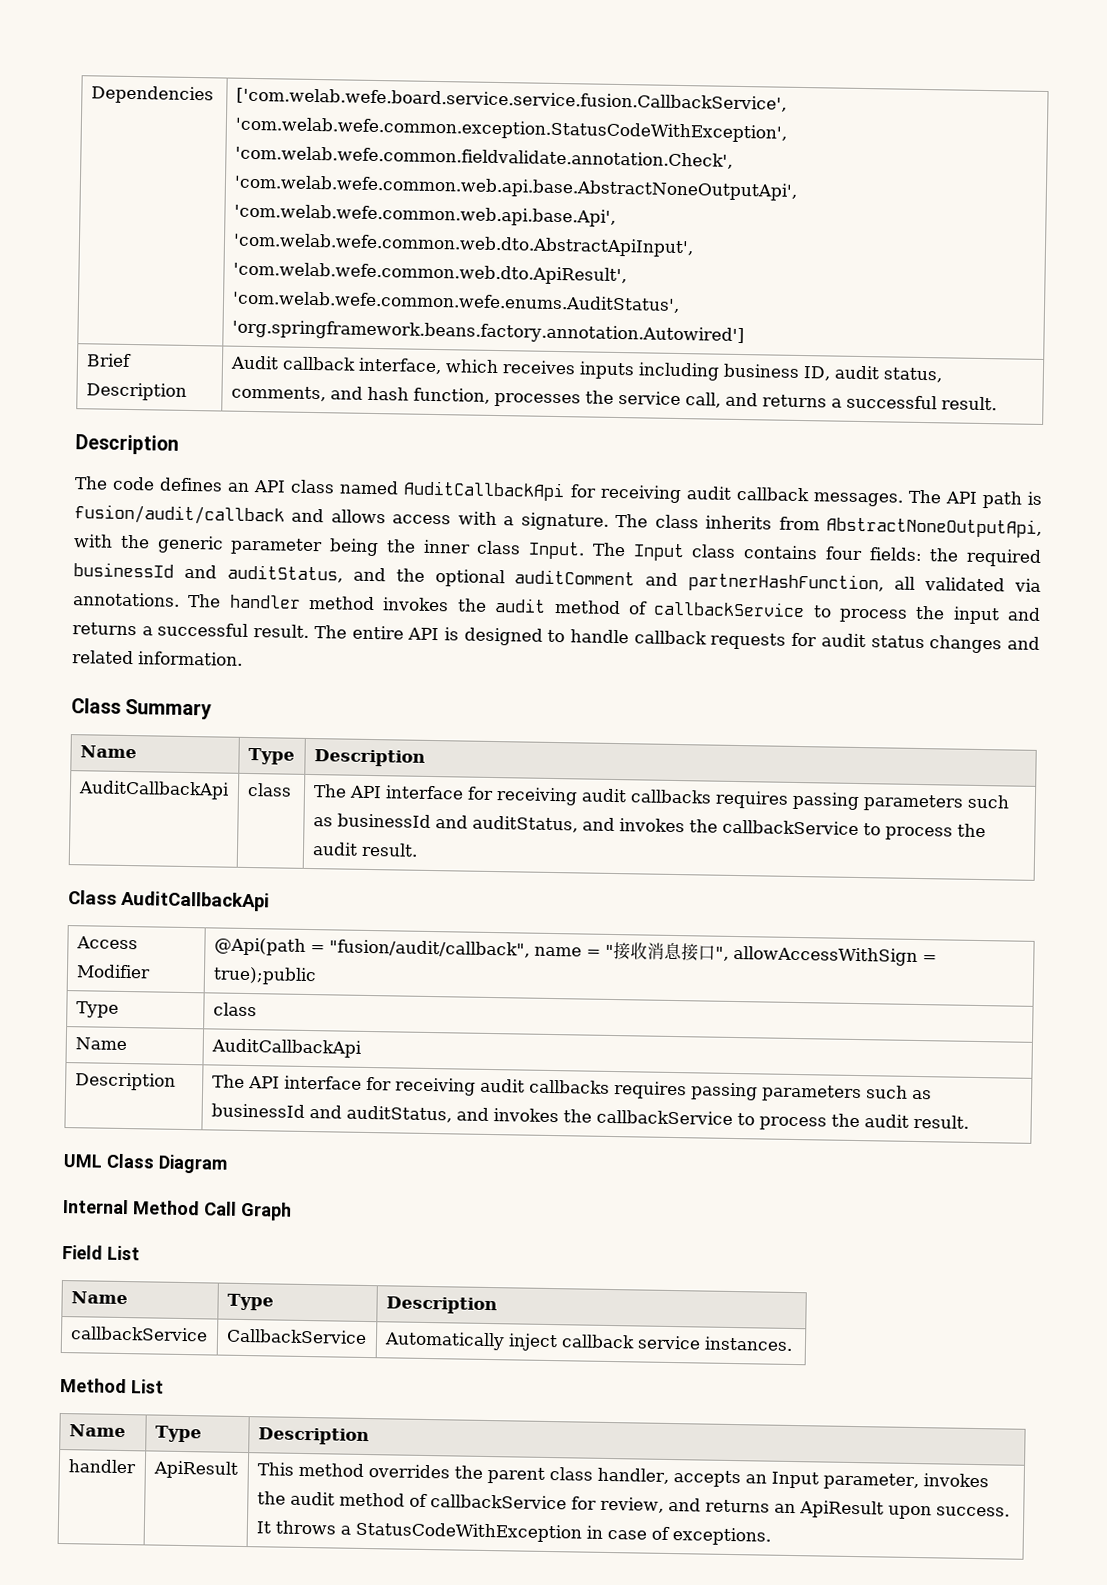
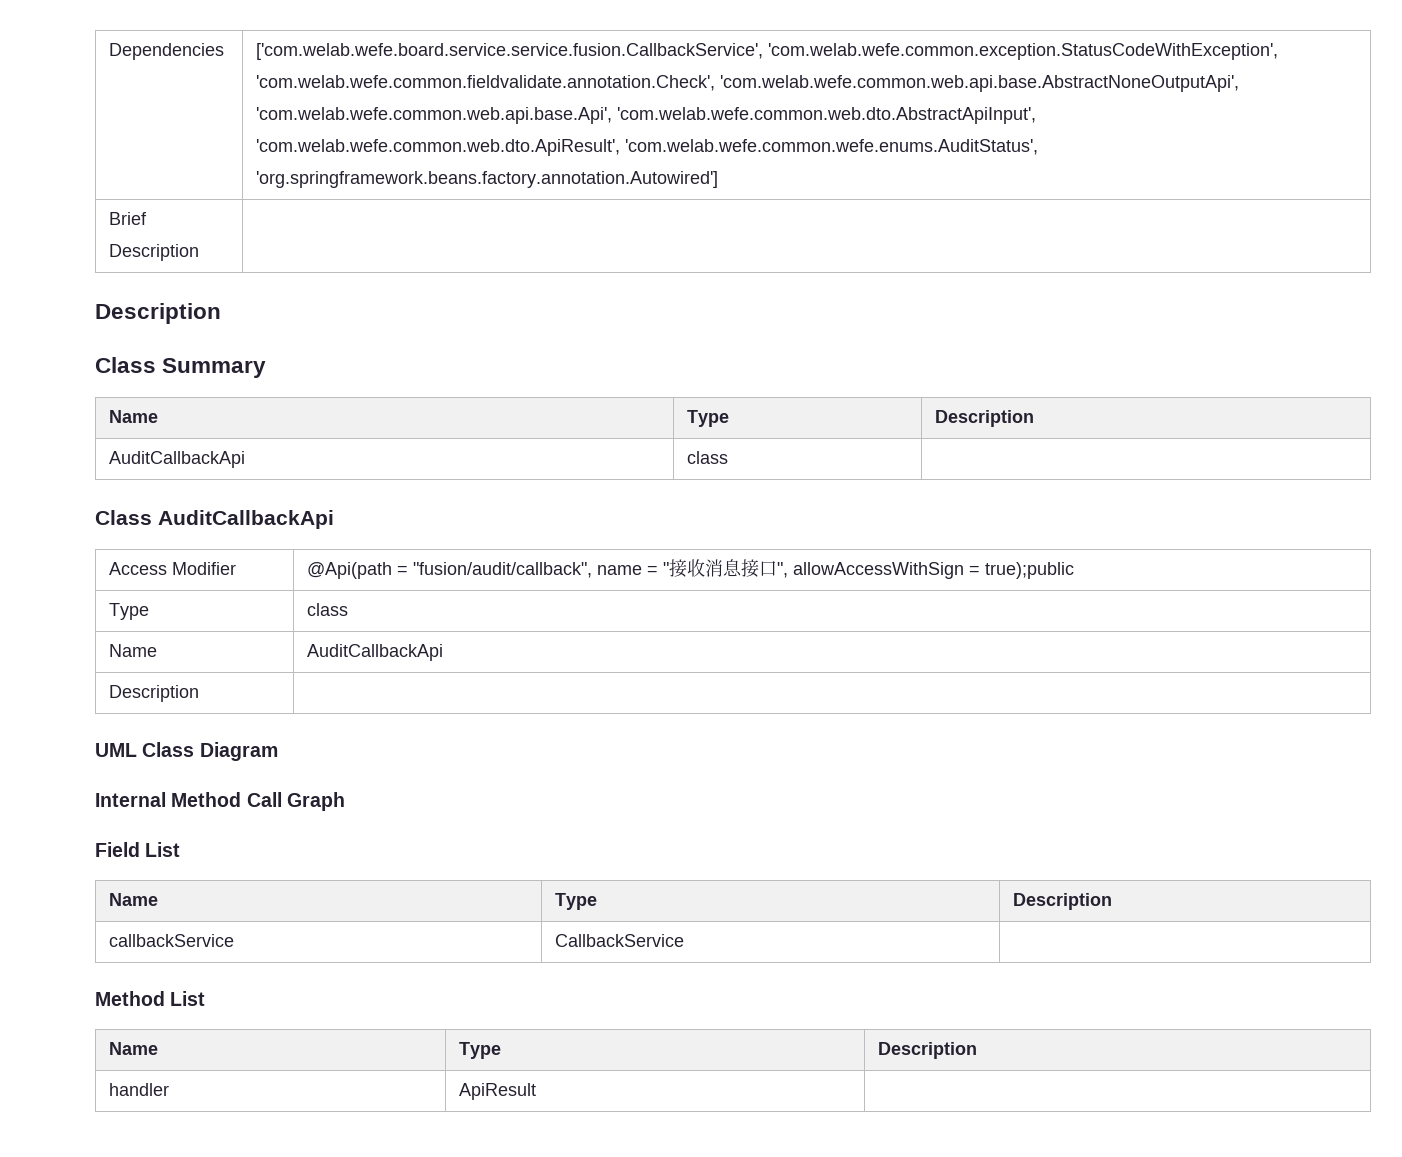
- Brief Description | Audit callback interface, which receives inputs including business ID, audit status, comments, and hash function, processes the service call, and returns a successful result.
+ Brief Description |
  Description
- The code defines an API class named AuditCallbackApi for receiving audit callback messages. The API path is fusion/audit/callback and allows access with a signature. The class inherits from AbstractNoneOutputApi, with the generic parameter being the inner class Input. The Input class contains four fields: the required businessId and auditStatus, and the optional auditComment and partnerHashFunction, all validated via annotations. The handler method invokes the audit method of callbackService to process the input and returns a successful result. The entire API is designed to handle callback requests for audit status changes and related information.
- AuditCallbackApi | class | The API interface for receiving audit callbacks requires passing parameters such as businessId and auditStatus, and invokes the callbackService to process the audit result.
+ AuditCallbackApi | class |
  Name | AuditCallbackApi
- Description | The API interface for receiving audit callbacks requires passing parameters such as businessId and auditStatus, and invokes the callbackService to process the audit result.
+ Description |
- callbackService | CallbackService | Automatically inject callback service instances.
+ callbackService | CallbackService |
- handler | ApiResult | This method overrides the parent class handler, accepts an Input parameter, invokes the audit method of callbackService for review, and returns an ApiResult upon success. It throws a StatusCodeWithException in case of exceptions.
+ handler | ApiResult |

